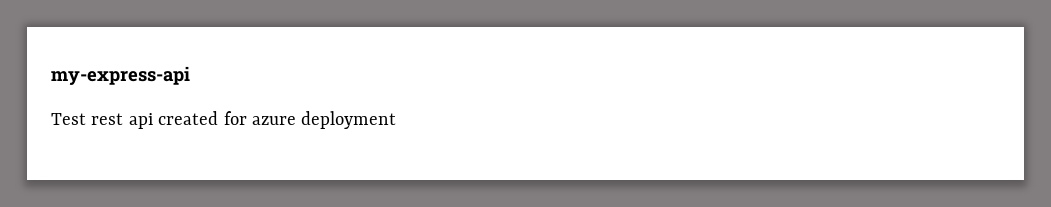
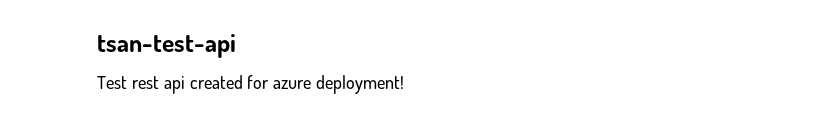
- my-express-api
+ tsan-test-api
- Test rest api created for azure deployment
+ Test rest api created for azure deployment!

